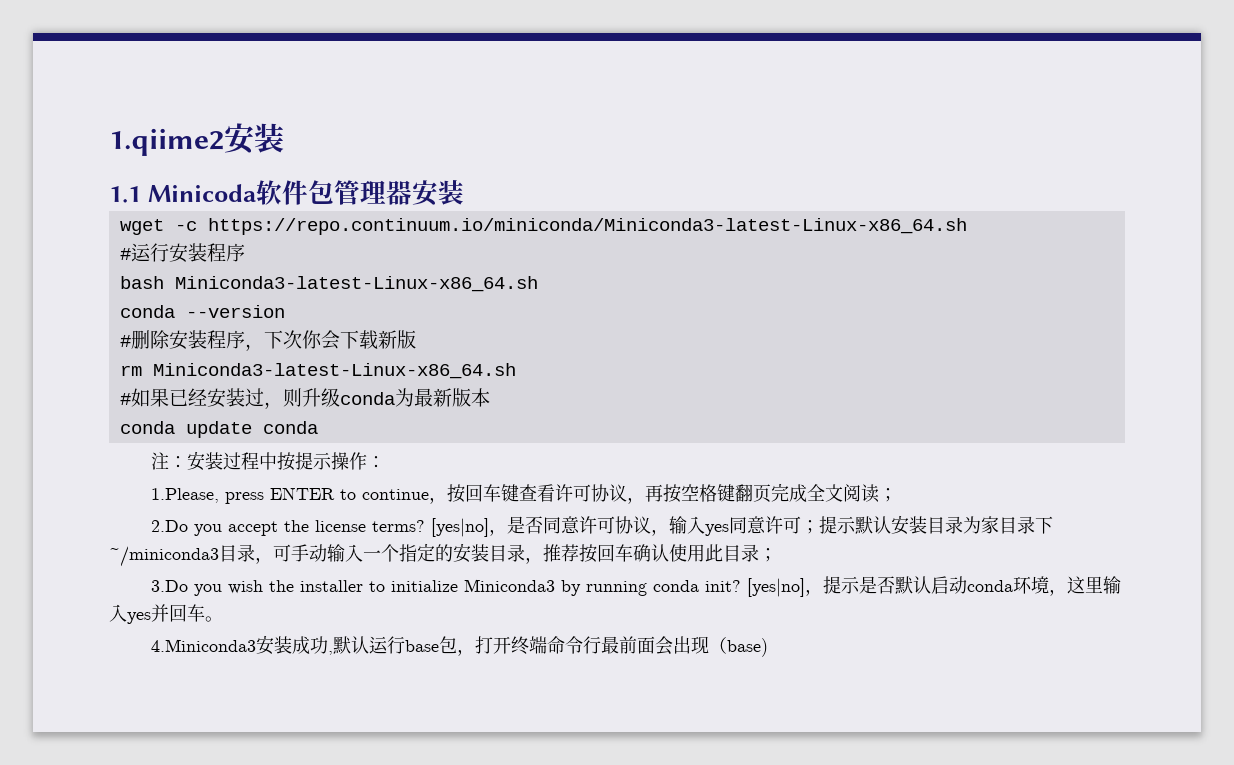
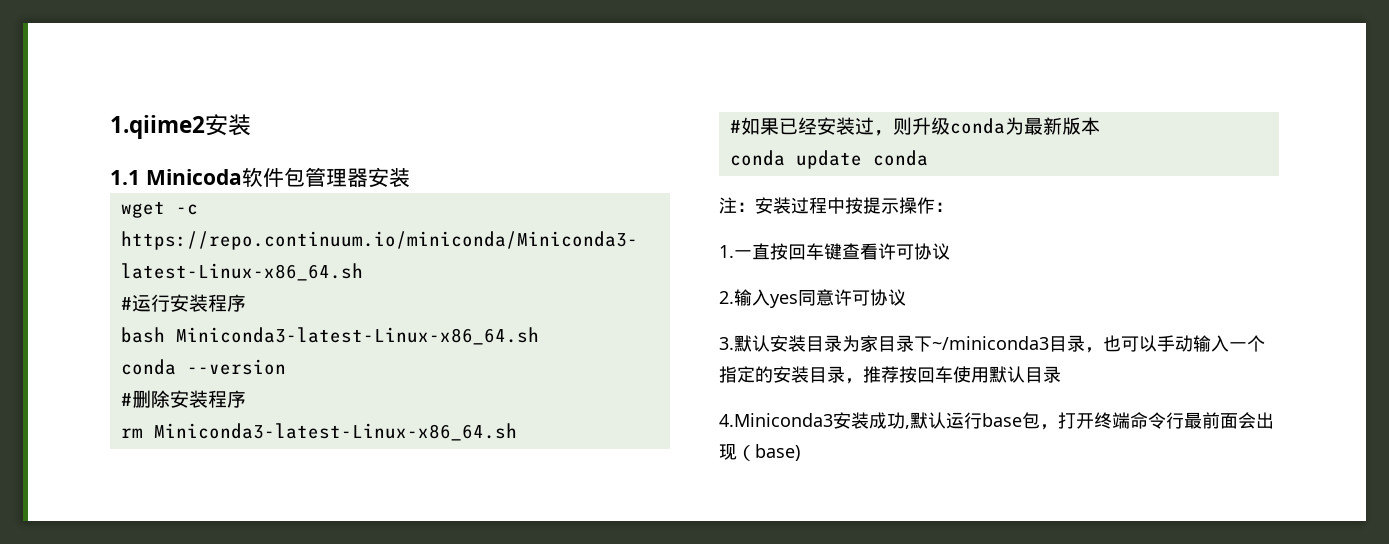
- #删除安装程序，下次你会下载新版
+ #删除安装程序
- 1.Please, press ENTER to continue，按回车键查看许可协议，再按空格键翻页完成全文阅读；
- 2.Do you accept the license terms? [yes|no]，是否同意许可协议，输入yes同意许可；提示默认安装目录为家目录下~/miniconda3目录，可手动输入一个指定的安装目录，推荐按回车确认使用此目录；
- 3.Do you wish the installer to initialize Miniconda3 by running conda init? [yes|no]，提示是否默认启动conda环境，这里输入yes并回车。
+ 1.一直按回车键查看许可协议
+ 2.输入yes同意许可协议
+ 3.默认安装目录为家目录下~/miniconda3目录，也可以手动输入一个指定的安装目录，推荐按回车使用默认目录

